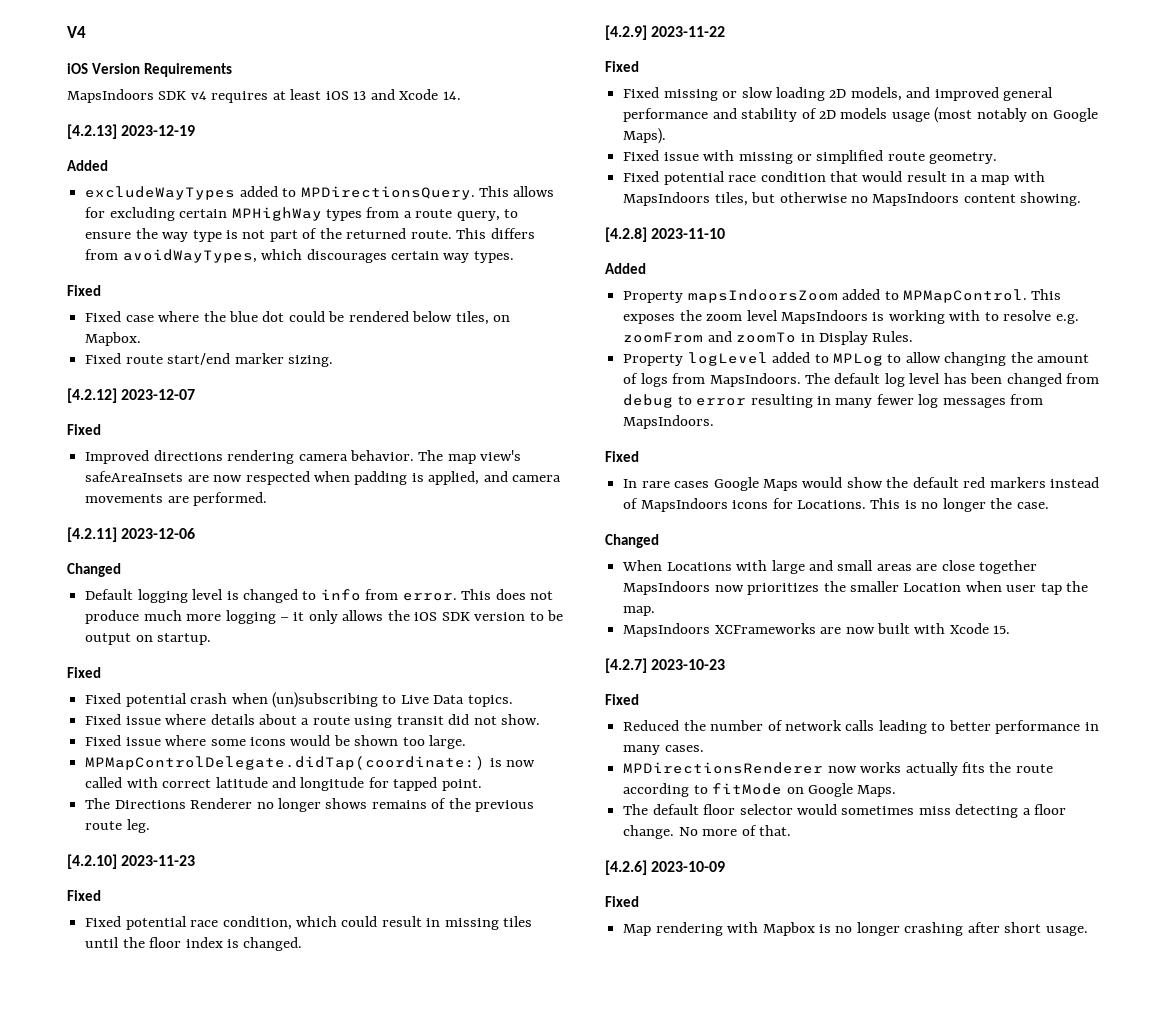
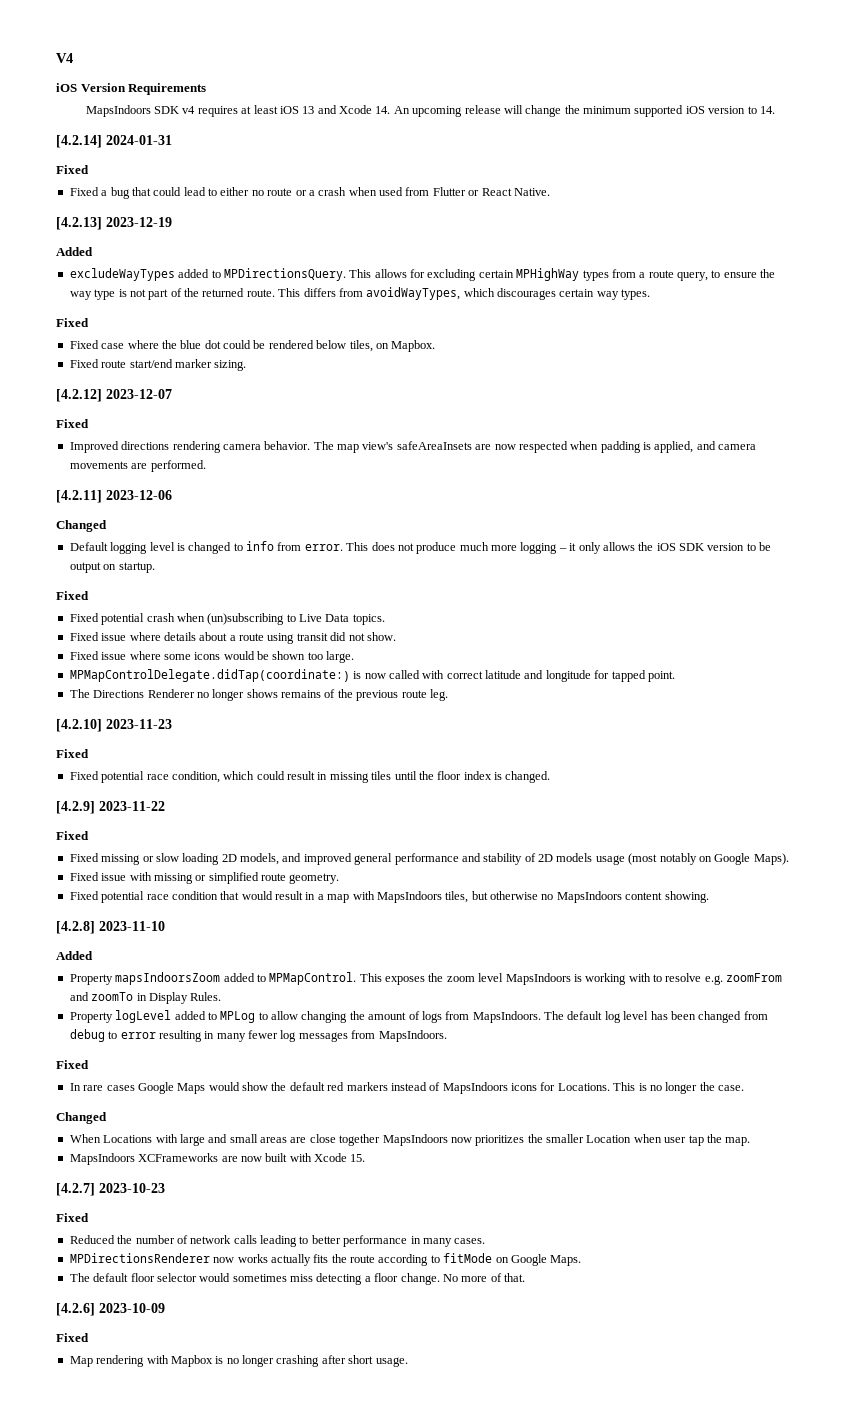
- MapsIndoors SDK v4 requires at least iOS 13 and Xcode 14.
+ MapsIndoors SDK v4 requires at least iOS 13 and Xcode 14. An upcoming release will change the minimum supported iOS version to 14.
+ [4.2.14] 2024-01-31
+ Fixed
+ Fixed a bug that could lead to either no route or a crash when used from Flutter or React Native.

